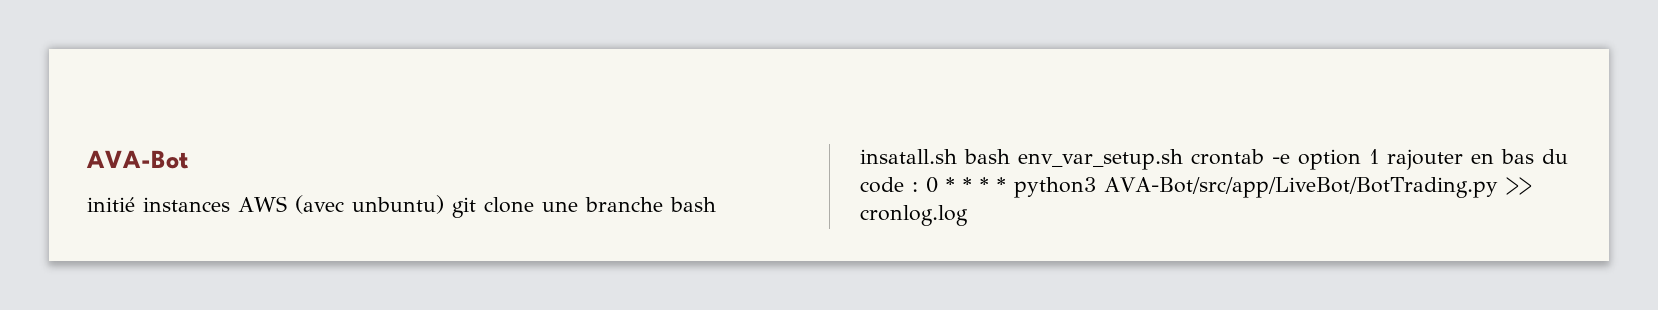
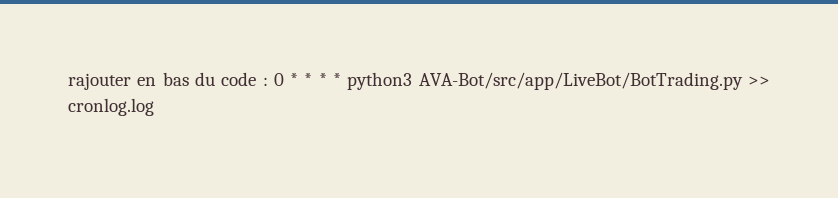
- AVA-Bot
- initié instances AWS (avec unbuntu) git clone une branche bash insatall.sh bash env_var_setup.sh crontab -e option 1 rajouter en bas du code : 0 * * * * python3 AVA-Bot/src/app/LiveBot/BotTrading.py >> cronlog.log
+ rajouter en bas du code : 0 * * * * python3 AVA-Bot/src/app/LiveBot/BotTrading.py >> cronlog.log

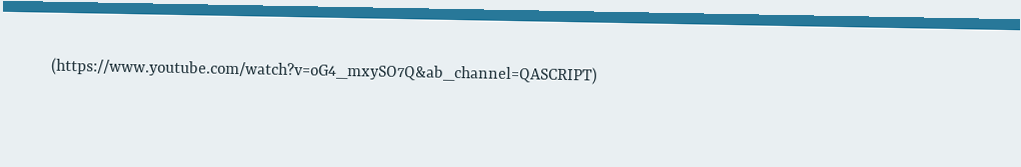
- rajouter en bas du code : 0 * * * * python3 AVA-Bot/src/app/LiveBot/BotTrading.py >> cronlog.log
+ (https://www.youtube.com/watch?v=oG4_mxySO7Q&ab_channel=QASCRIPT)

